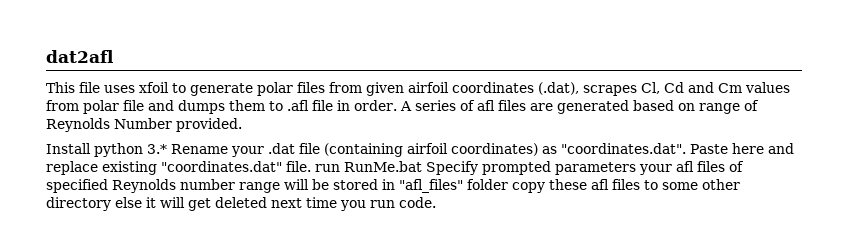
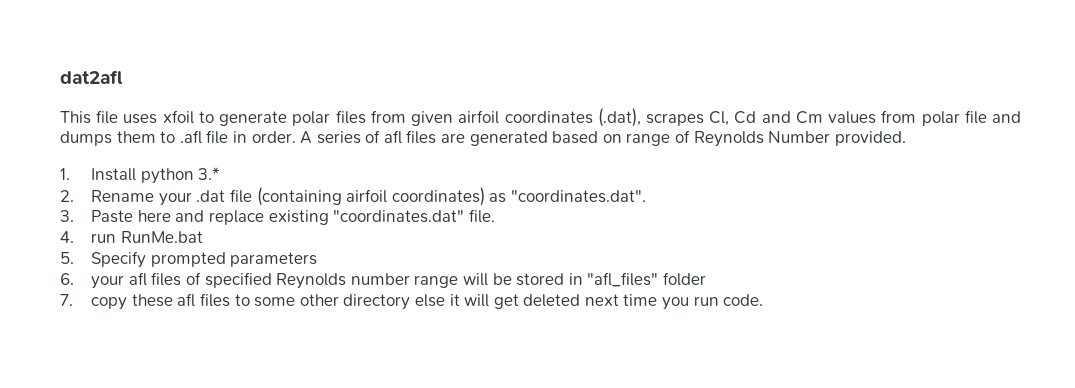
- Install python 3.* Rename your .dat file (containing airfoil coordinates) as "coordinates.dat". Paste here and replace existing "coordinates.dat" file. run RunMe.bat Specify prompted parameters your afl files of specified Reynolds number range will be stored in "afl_files" folder copy these afl files to some other directory else it will get deleted next time you run code.
+ 1. Install python 3.*
+ 2. Rename your .dat file (containing airfoil coordinates) as "coordinates.dat".
+ 3. Paste here and replace existing "coordinates.dat" file.
+ 4. run RunMe.bat
+ 5. Specify prompted parameters
+ 6. your afl files of specified Reynolds number range will be stored in "afl_files" folder
+ 7. copy these afl files to some other directory else it will get deleted next time you run code.

